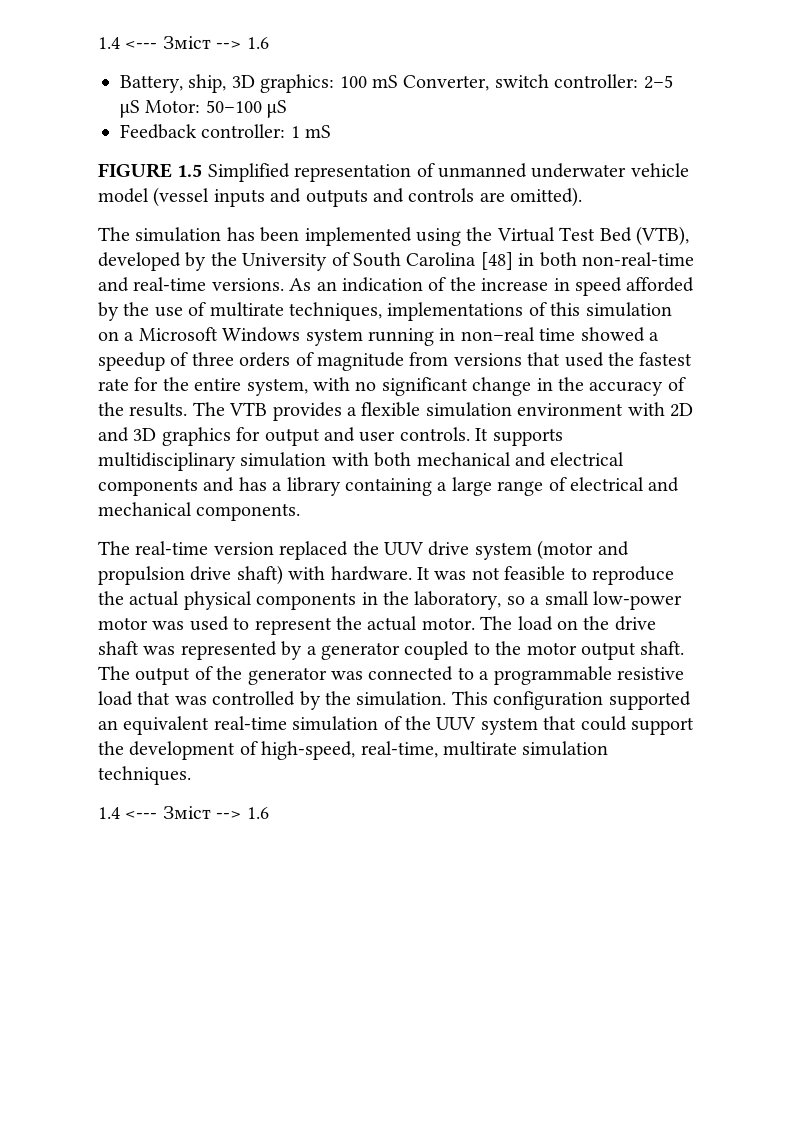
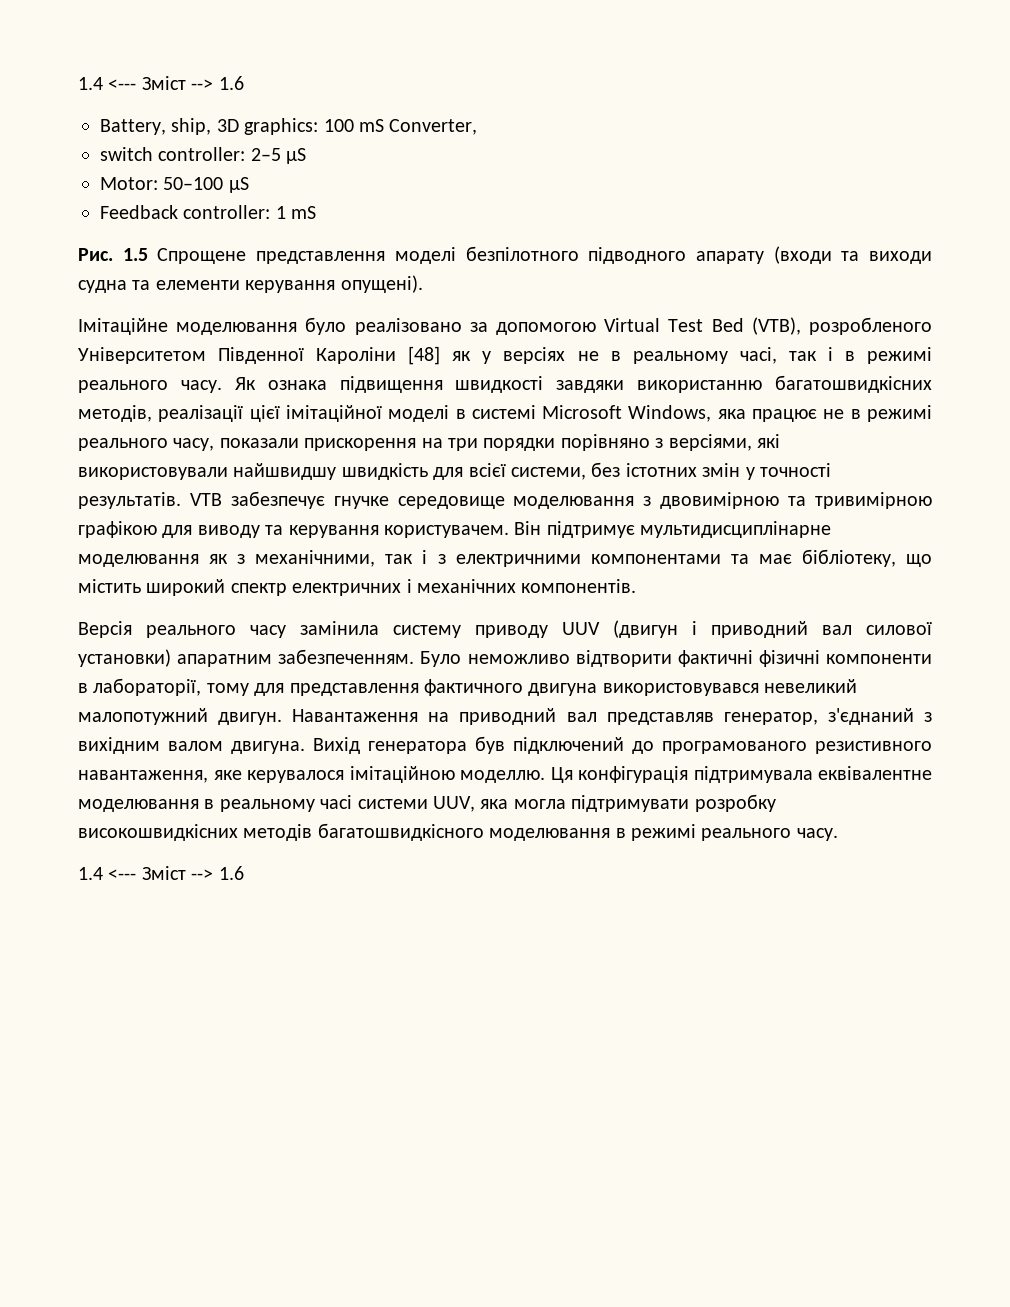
- Battery, ship, 3D graphics: 100 mS Converter, switch controller: 2–5 μS Motor: 50–100 μS
+ Battery, ship, 3D graphics: 100 mS Converter,
+ switch controller: 2–5 μS
+ Motor: 50–100 μS
- FIGURE 1.5 Simplified representation of unmanned underwater vehicle model (vessel inputs and outputs and controls are omitted).
- The simulation has been implemented using the Virtual Test Bed (VTB), developed by the University of South Carolina [48] in both non-real-time and real-time versions. As an indication of the increase in speed afforded by the use of multirate techniques, implementations of this simulation on a Microsoft Windows system running in non–real time showed a speedup of three orders of magnitude from versions that used the fastest rate for the entire system, with no significant change in the accuracy of the results. The VTB provides a flexible simulation environment with 2D and 3D graphics for output and user controls. It supports multidisciplinary simulation with both mechanical and electrical components and has a library containing a large range of electrical and mechanical components.
- The real-time version replaced the UUV drive system (motor and propulsion drive shaft) with hardware. It was not feasible to reproduce the actual physical components in the laboratory, so a small low-power motor was used to represent the actual motor. The load on the drive shaft was represented by a generator coupled to the motor output shaft. The output of the generator was connected to a programmable resistive load that was controlled by the simulation. This configuration supported an equivalent real-time simulation of the UUV system that could support the development of high-speed, real-time, multirate simulation techniques.
+ Рис. 1.5 Спрощене представлення моделі безпілотного підводного апарату (входи та виходи судна та елементи керування опущені).
+ Імітаційне моделювання було реалізовано за допомогою Virtual Test Bed (VTB), розробленого Університетом Південної Кароліни [48] як у версіях не в реальному часі, так і в режимі реального часу. Як ознака підвищення швидкості завдяки використанню багатошвидкісних методів, реалізації цієї імітаційної моделі в системі Microsoft Windows, яка працює не в режимі реального часу, показали прискорення на три порядки порівняно з версіями, які використовували найшвидшу швидкість для всієї системи, без істотних змін у точності результатів. VTB забезпечує гнучке середовище моделювання з двовимірною та тривимірною графікою для виводу та керування користувачем. Він підтримує мультидисциплінарне моделювання як з механічними, так і з електричними компонентами та має бібліотеку, що містить широкий спектр електричних і механічних компонентів.
+ Версія реального часу замінила систему приводу UUV (двигун і приводний вал силової установки) апаратним забезпеченням. Було неможливо відтворити фактичні фізичні компоненти в лабораторії, тому для представлення фактичного двигуна використовувався невеликий малопотужний двигун. Навантаження на приводний вал представляв генератор, з'єднаний з вихідним валом двигуна. Вихід генератора був підключений до програмованого резистивного навантаження, яке керувалося імітаційною моделлю. Ця конфігурація підтримувала еквівалентне моделювання в реальному часі системи UUV, яка могла підтримувати розробку високошвидкісних методів багатошвидкісного моделювання в режимі реального часу.

